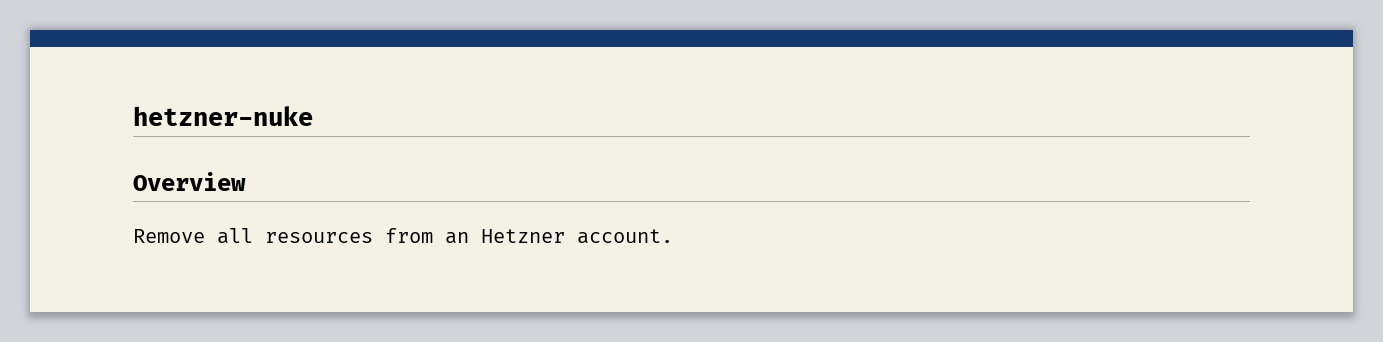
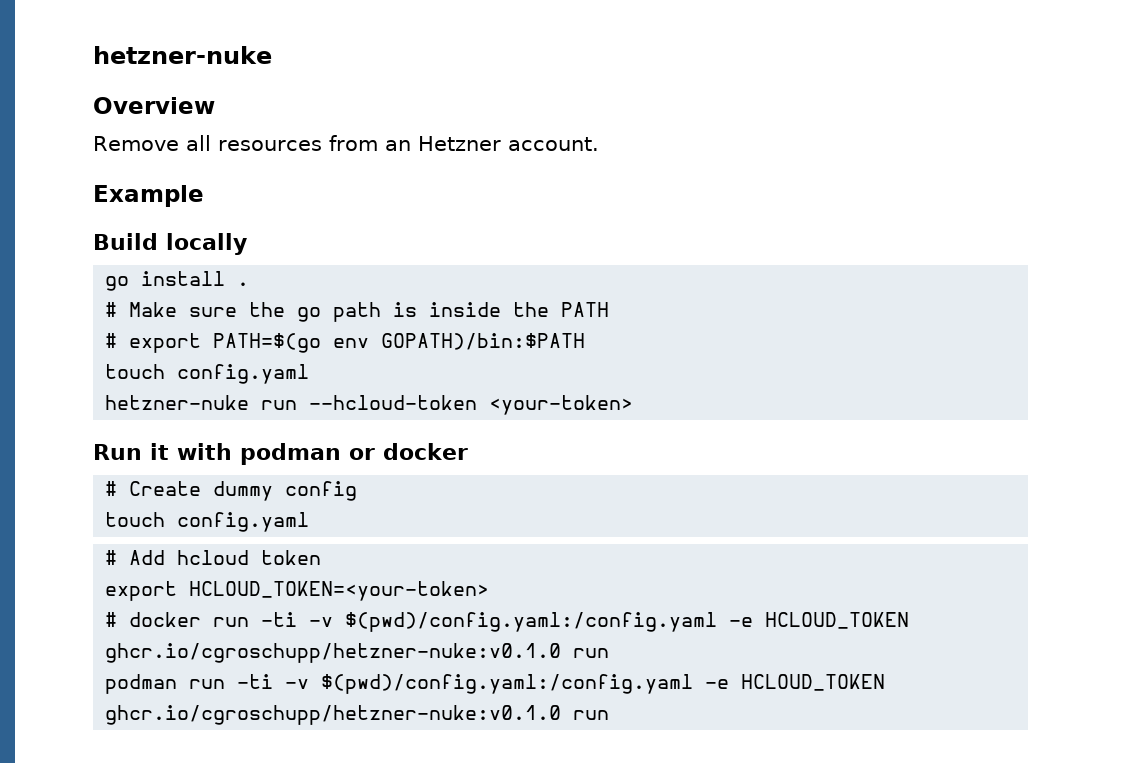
+ Example
+ Build locally
+ go install .
+ # Make sure the go path is inside the PATH
+ # export PATH=$(go env GOPATH)/bin:$PATH
+ touch config.yaml
+ hetzner-nuke run --hcloud-token <your-token>
+ Run it with podman or docker
+ # Create dummy config
+ touch config.yaml
+ # Add hcloud token
+ export HCLOUD_TOKEN=<your-token>
+ # docker run -ti -v $(pwd)/config.yaml:/config.yaml -e HCLOUD_TOKEN ghcr.io/cgroschupp/hetzner-nuke:v0.1.0 run
+ podman run -ti -v $(pwd)/config.yaml:/config.yaml -e HCLOUD_TOKEN ghcr.io/cgroschupp/hetzner-nuke:v0.1.0 run

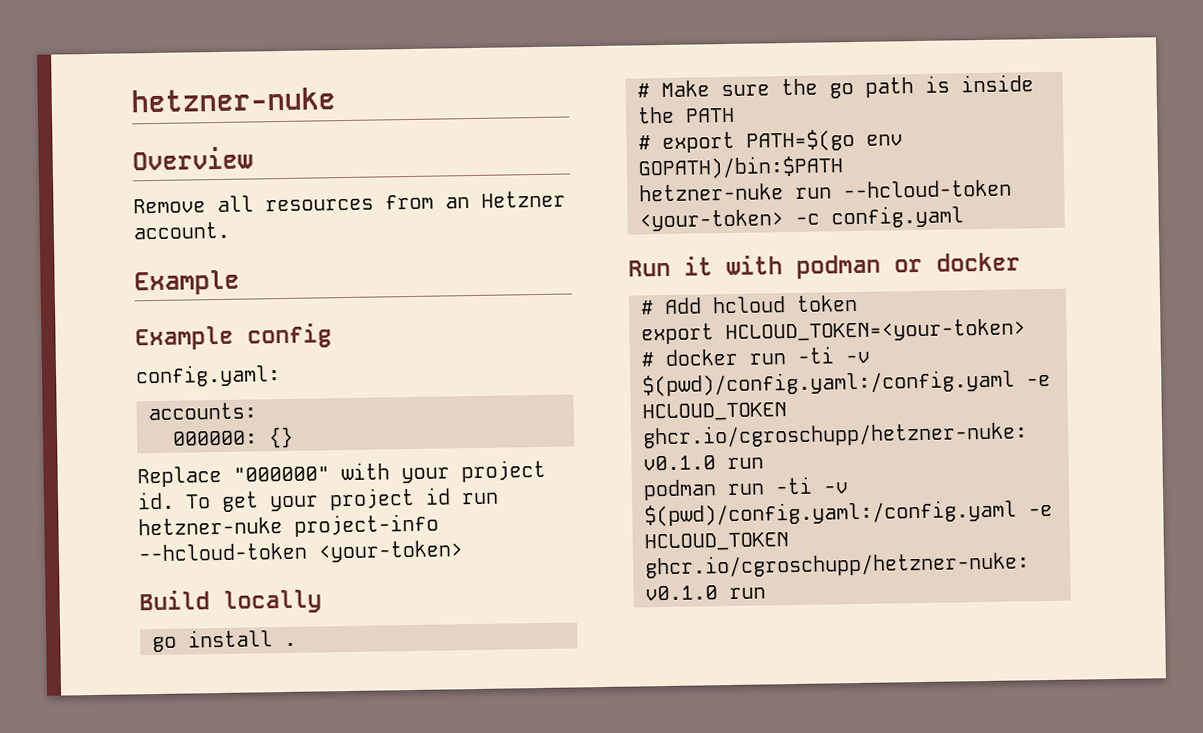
+ Example config
+ config.yaml:
+ accounts:
+ 000000: {}
+ Replace "000000" with your project id. To get your project id run hetzner-nuke project-info --hcloud-token <your-token>
  # export PATH=$(go env GOPATH)/bin:$PATH
- touch config.yaml
- hetzner-nuke run --hcloud-token <your-token>
+ hetzner-nuke run --hcloud-token <your-token> -c config.yaml
- # Create dummy config
- touch config.yaml

